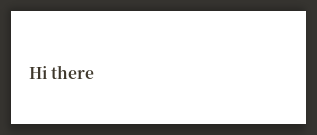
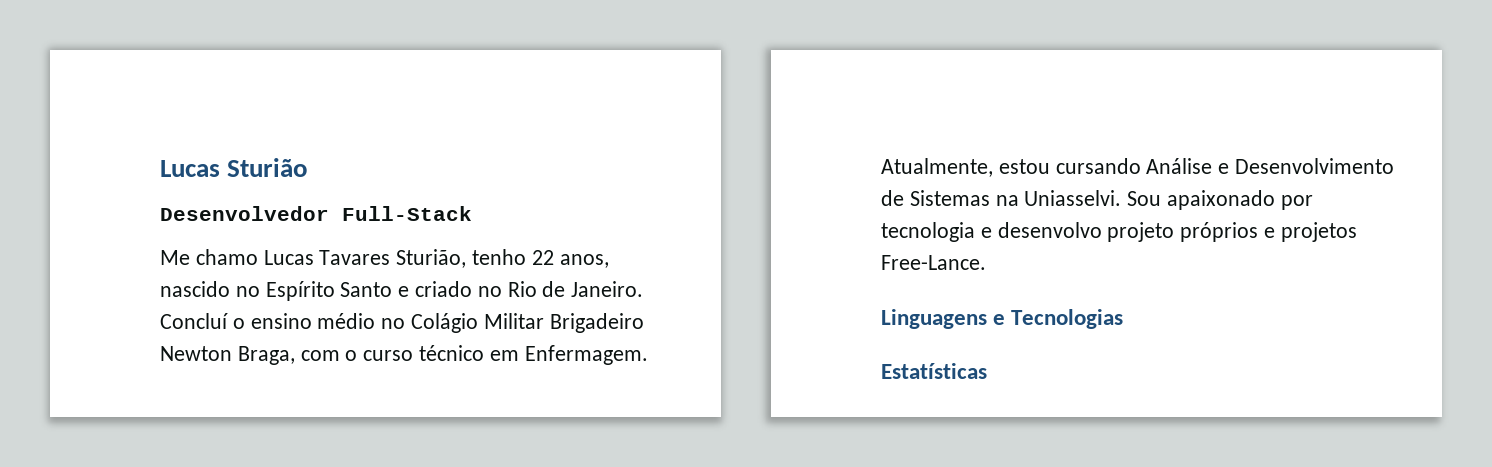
- Hi there
+ Lucas Sturião
+ Desenvolvedor Full-Stack
+ Me chamo Lucas Tavares Sturião, tenho 22 anos, nascido no Espírito Santo e criado no Rio de Janeiro. Concluí o ensino médio no Colágio Militar Brigadeiro Newton Braga, com o curso técnico em Enfermagem. Atualmente, estou cursando Análise e Desenvolvimento de Sistemas na Uniasselvi. Sou apaixonado por tecnologia e desenvolvo projeto próprios e projetos Free-Lance.
+ Linguagens e Tecnologias
+ Estatísticas

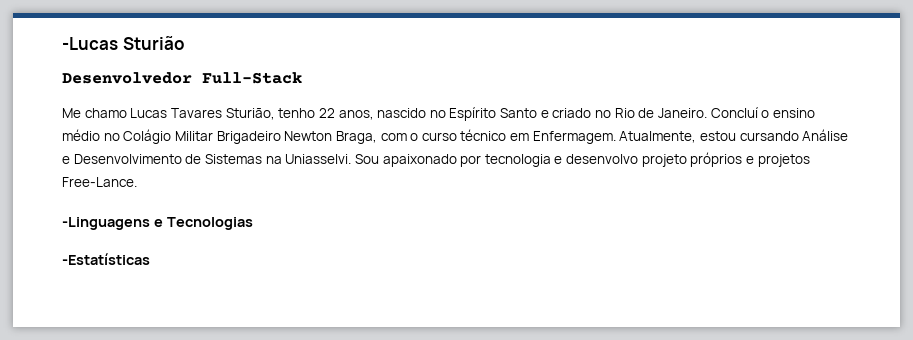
- Lucas Sturião
+ -Lucas Sturião
- Linguagens e Tecnologias
+ -Linguagens e Tecnologias
- Estatísticas
+ -Estatísticas

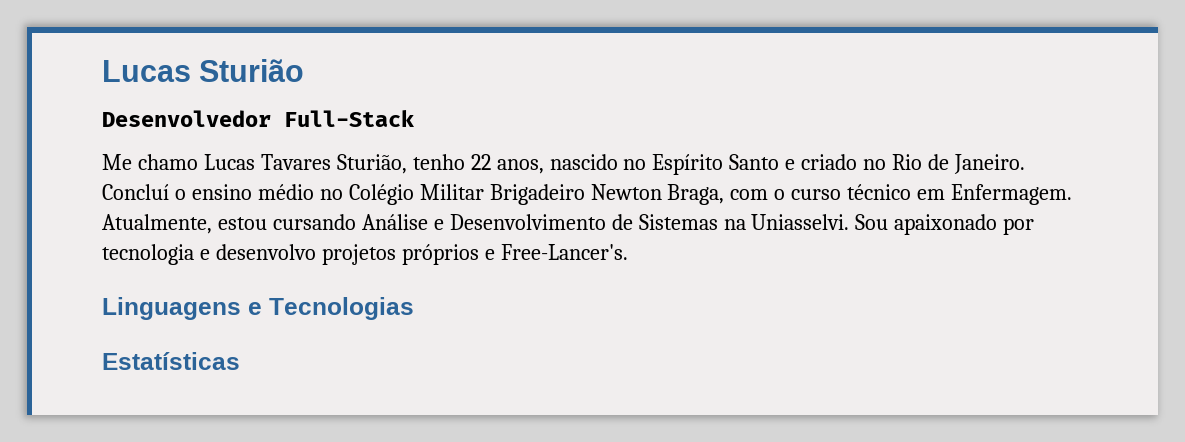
- -Lucas Sturião
+ Lucas Sturião
- Concluí o ensino médio no Colágio Militar Brigadeiro Newton Braga, com o curso técnico em Enfermagem.
+ Concluí o ensino médio no Colégio Militar Brigadeiro Newton Braga, com o curso técnico em Enfermagem.
- Sou apaixonado por tecnologia e desenvolvo projeto próprios e projetos Free-Lance.
- -Linguagens e Tecnologias
+ Sou apaixonado por tecnologia e desenvolvo projetos próprios e Free-Lancer's.
+ Linguagens e Tecnologias
- -Estatísticas
+ Estatísticas

